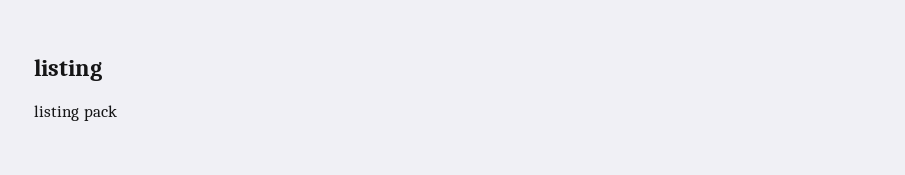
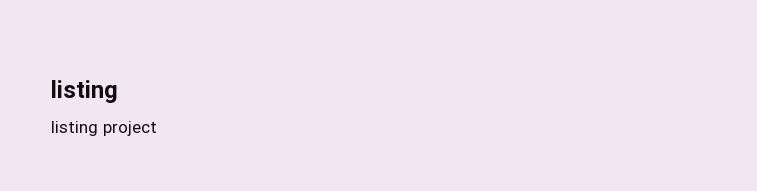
- listing pack
+ listing project

